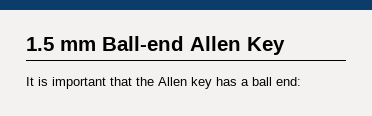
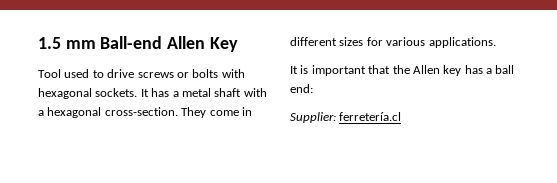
+ Tool used to drive screws or bolts with hexagonal sockets. It has a metal shaft with a hexagonal cross-section. They come in different sizes for various applications.
+ Supplier: ferretería.cl

